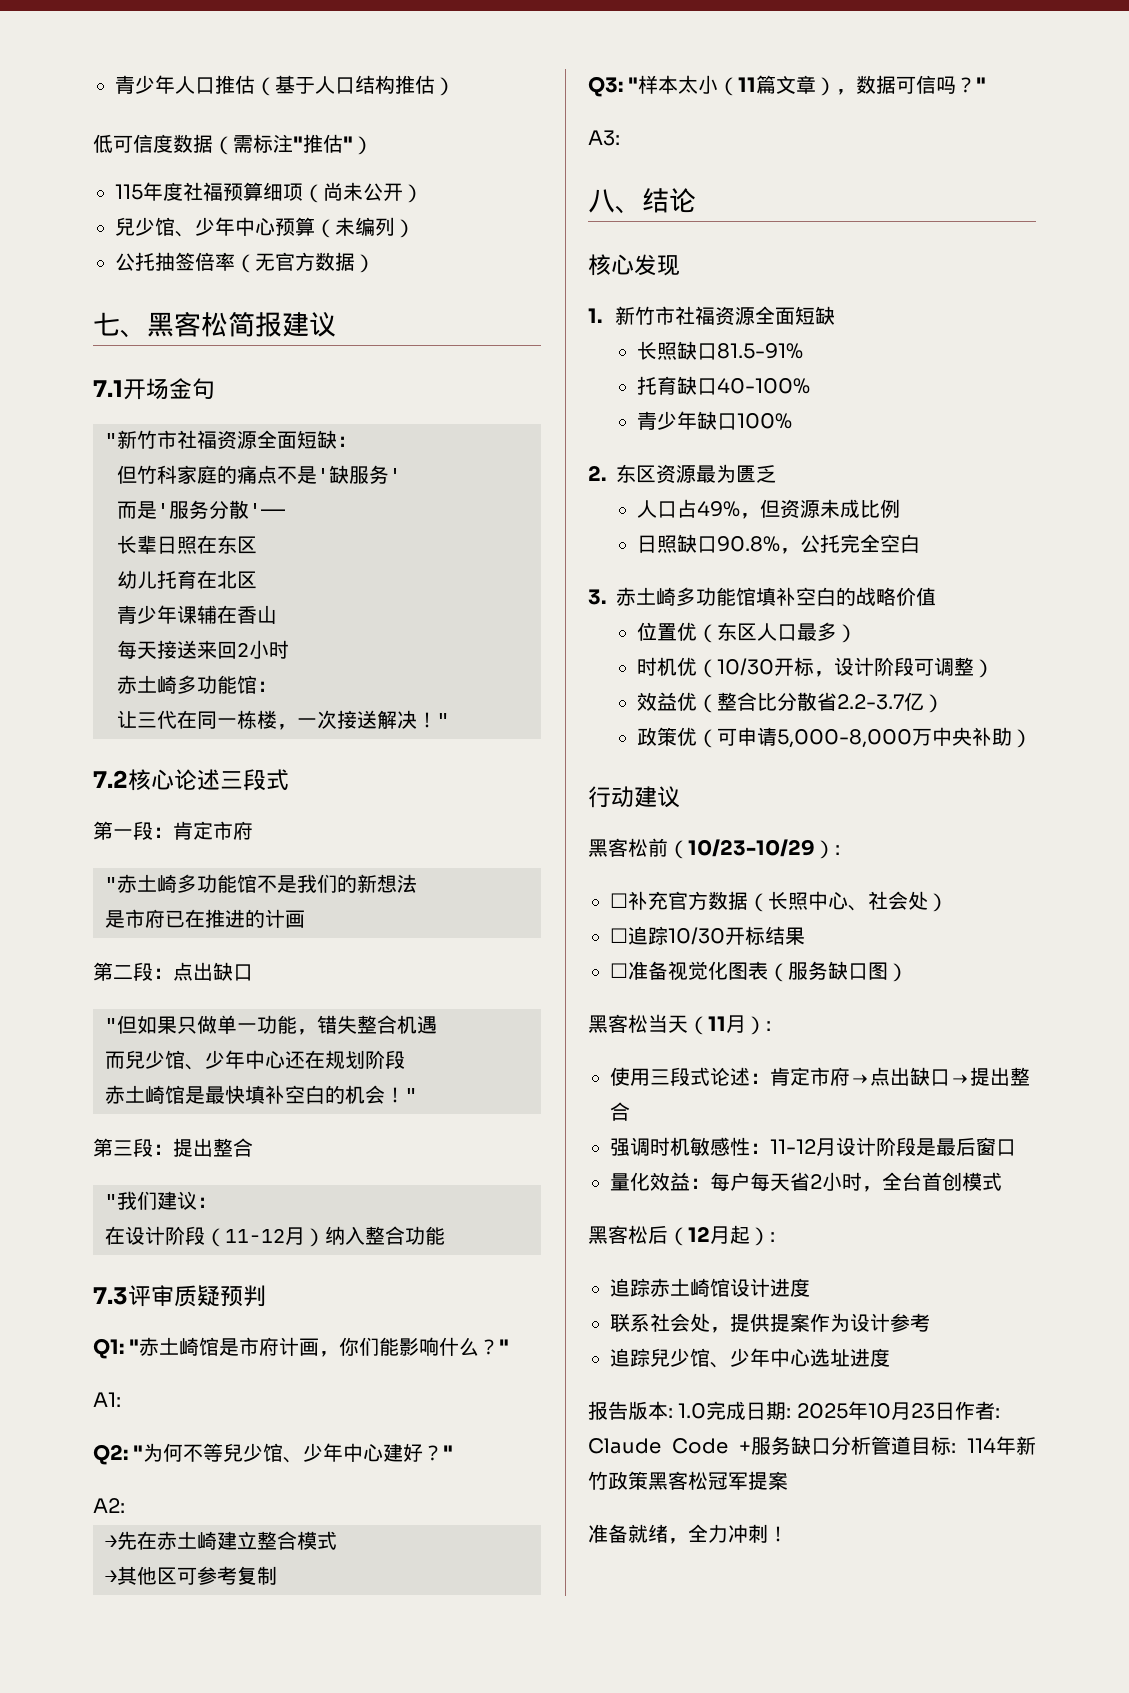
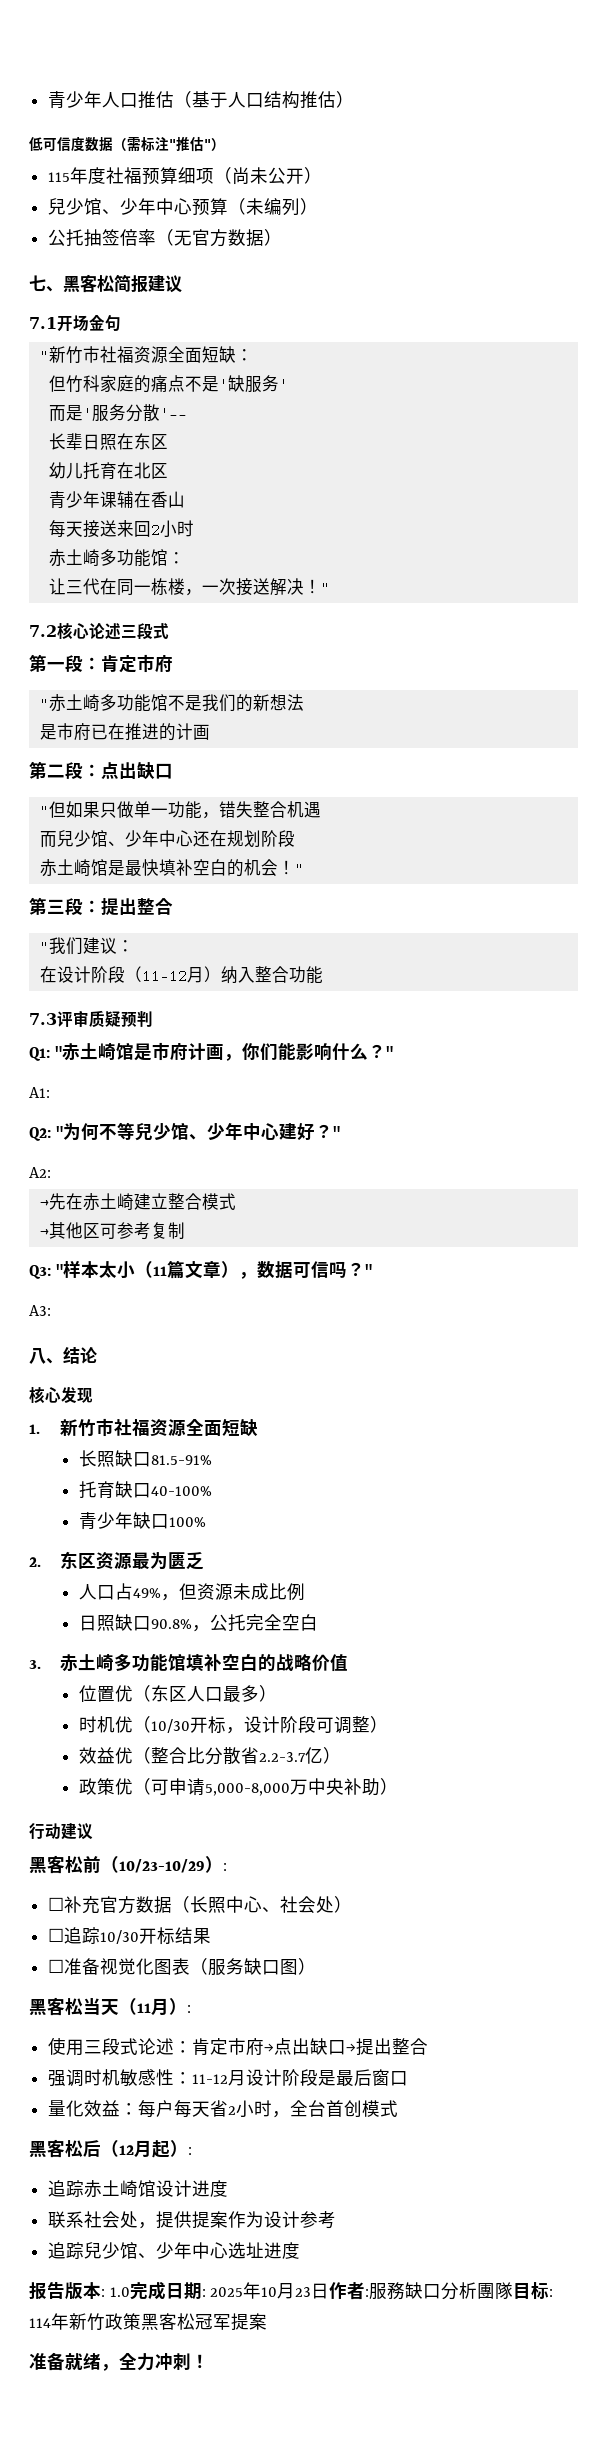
- 报告版本: 1.0完成日期: 2025年10月23日作者: Claude Code +服务缺口分析管道目标: 114年新竹政策黑客松冠军提案
+ 报告版本: 1.0完成日期: 2025年10月23日作者:服務缺口分析團隊目标: 114年新竹政策黑客松冠军提案

